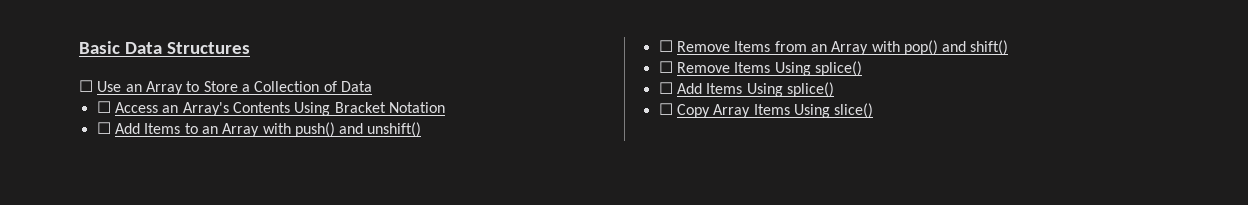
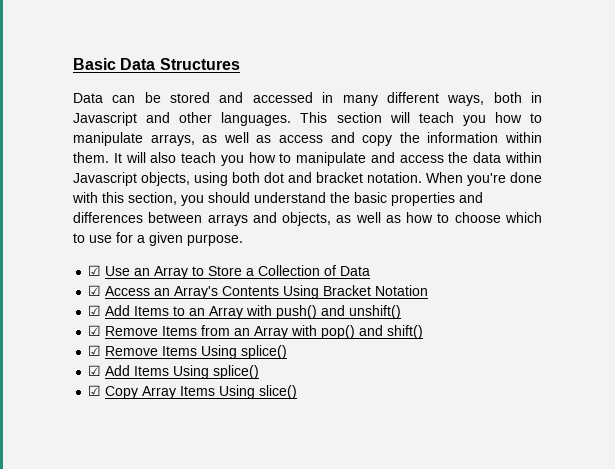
- ☐ Use an Array to Store a Collection of Data
+ Data can be stored and accessed in many different ways, both in Javascript and other languages. This section will teach you how to manipulate arrays, as well as access and copy the information within them. It will also teach you how to manipulate and access the data within Javascript objects, using both dot and bracket notation. When you're done with this section, you should understand the basic properties and differences between arrays and objects, as well as how to choose which to use for a given purpose.
+ ☑ Use an Array to Store a Collection of Data
- ☐ Access an Array's Contents Using Bracket Notation
+ ☑ Access an Array's Contents Using Bracket Notation
- ☐ Add Items to an Array with push() and unshift()
+ ☑ Add Items to an Array with push() and unshift()
- ☐ Remove Items from an Array with pop() and shift()
+ ☑ Remove Items from an Array with pop() and shift()
- ☐ Remove Items Using splice()
+ ☑ Remove Items Using splice()
- ☐ Add Items Using splice()
+ ☑ Add Items Using splice()
- ☐ Copy Array Items Using slice()
+ ☑ Copy Array Items Using slice()

